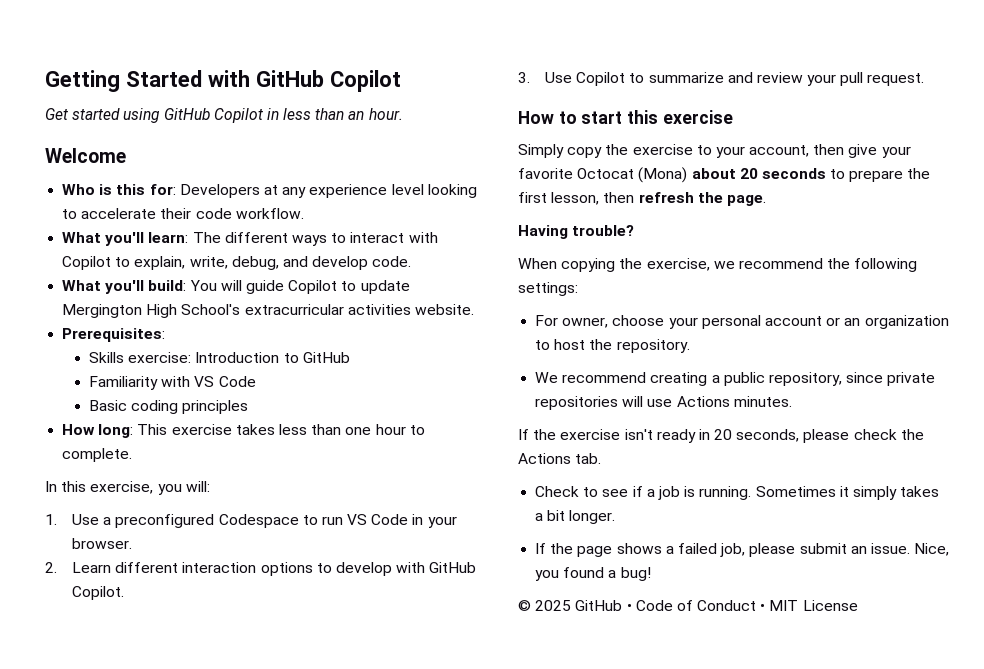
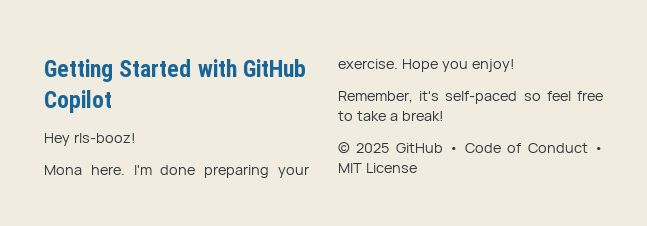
- Get started using GitHub Copilot in less than an hour.
- Welcome
- Who is this for: Developers at any experience level looking to accelerate their code workflow.
- What you'll learn: The different ways to interact with Copilot to explain, write, debug, and develop code.
- What you'll build: You will guide Copilot to update Mergington High School's extracurricular activities website.
- Prerequisites:
- Skills exercise: Introduction to GitHub
- Familiarity with VS Code
- Basic coding principles
- How long: This exercise takes less than one hour to complete.
- In this exercise, you will:
- 1. Use a preconfigured Codespace to run VS Code in your browser.
- 2. Learn different interaction options to develop with GitHub Copilot.
- 3. Use Copilot to summarize and review your pull request.
- How to start this exercise
- Simply copy the exercise to your account, then give your favorite Octocat (Mona) about 20 seconds to prepare the first lesson, then refresh the page.
- Having trouble?
- When copying the exercise, we recommend the following settings:
- For owner, choose your personal account or an organization to host the repository.
- We recommend creating a public repository, since private repositories will use Actions minutes.
- If the exercise isn't ready in 20 seconds, please check the Actions tab.
- Check to see if a job is running. Sometimes it simply takes a bit longer.
- If the page shows a failed job, please submit an issue. Nice, you found a bug!
+ Hey rls-booz!
+ Mona here. I'm done preparing your exercise. Hope you enjoy!
+ Remember, it's self-paced so feel free to take a break!

